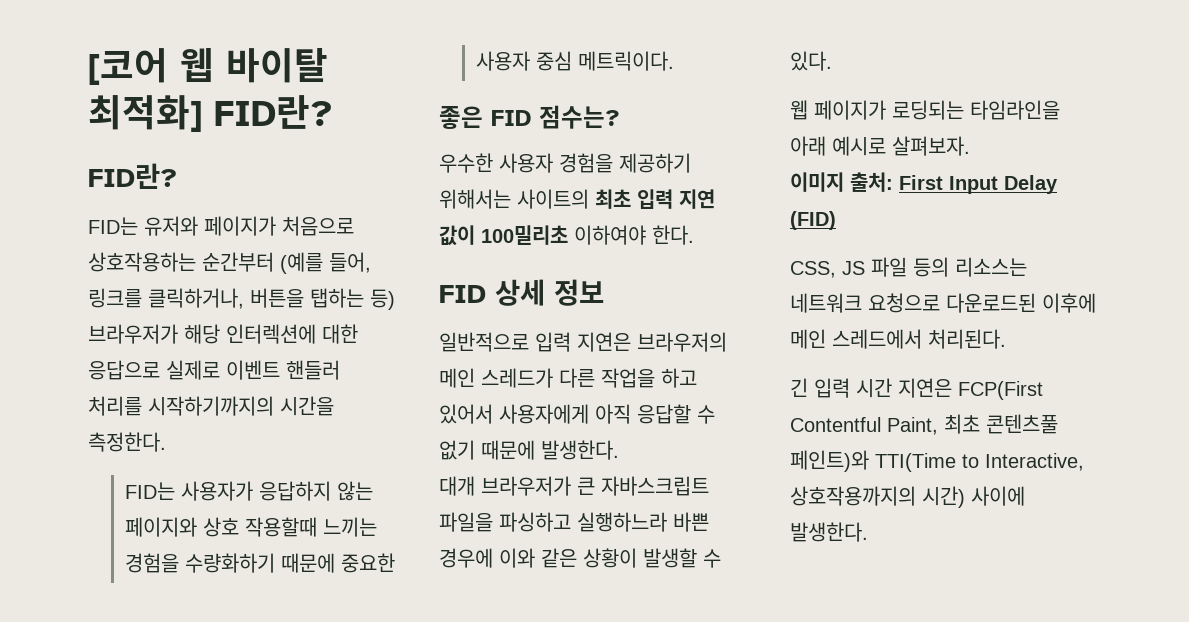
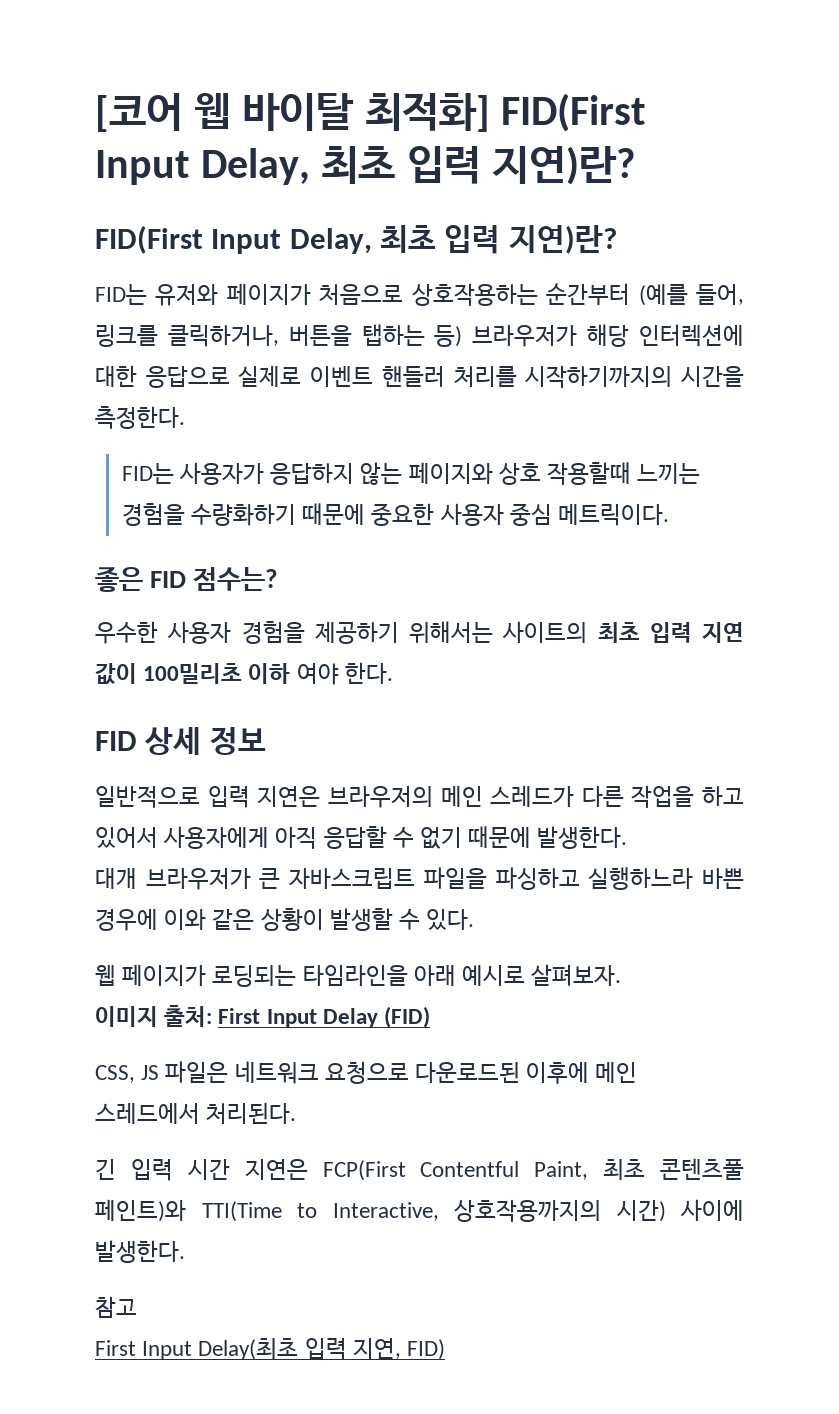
- [코어 웹 바이탈 최적화] FID란?
- FID란?
+ [코어 웹 바이탈 최적화] FID(First Input Delay, 최초 입력 지연)란?
+ FID(First Input Delay, 최초 입력 지연)란?
- 우수한 사용자 경험을 제공하기 위해서는 사이트의 최초 입력 지연 값이 100밀리초 이하여야 한다.
+ 우수한 사용자 경험을 제공하기 위해서는 사이트의 최초 입력 지연 값이 100밀리초 이하 여야 한다.
- CSS, JS 파일 등의 리소스는 네트워크 요청으로 다운로드된 이후에 메인 스레드에서 처리된다.
+ CSS, JS 파일은 네트워크 요청으로 다운로드된 이후에 메인 스레드에서 처리된다.
+ 참고
+ First Input Delay(최초 입력 지연, FID)

